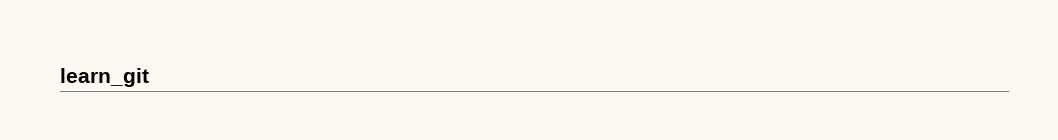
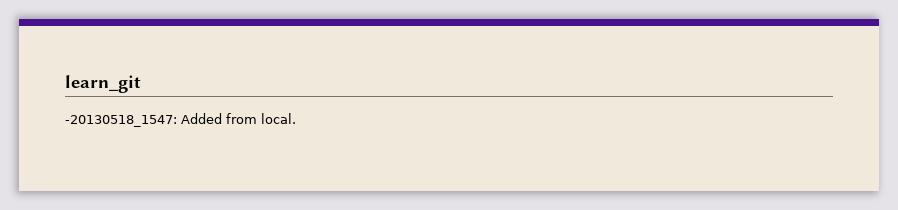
+ -20130518_1547: Added from local.

